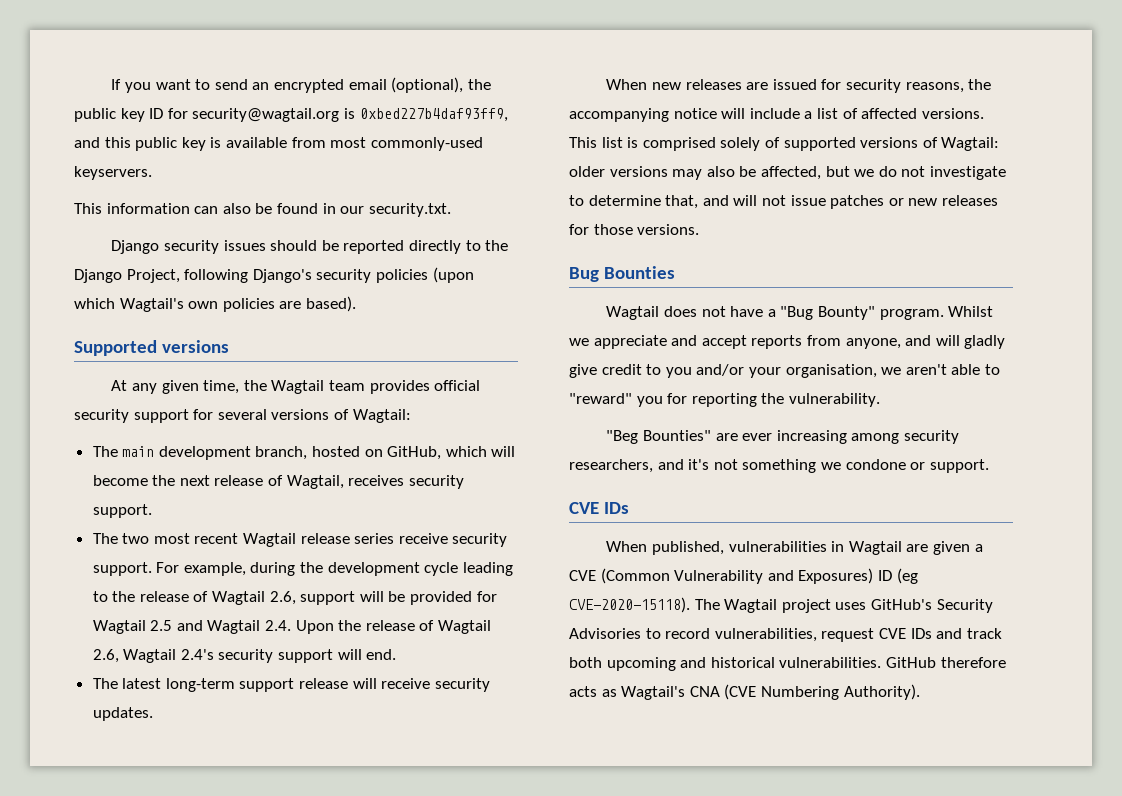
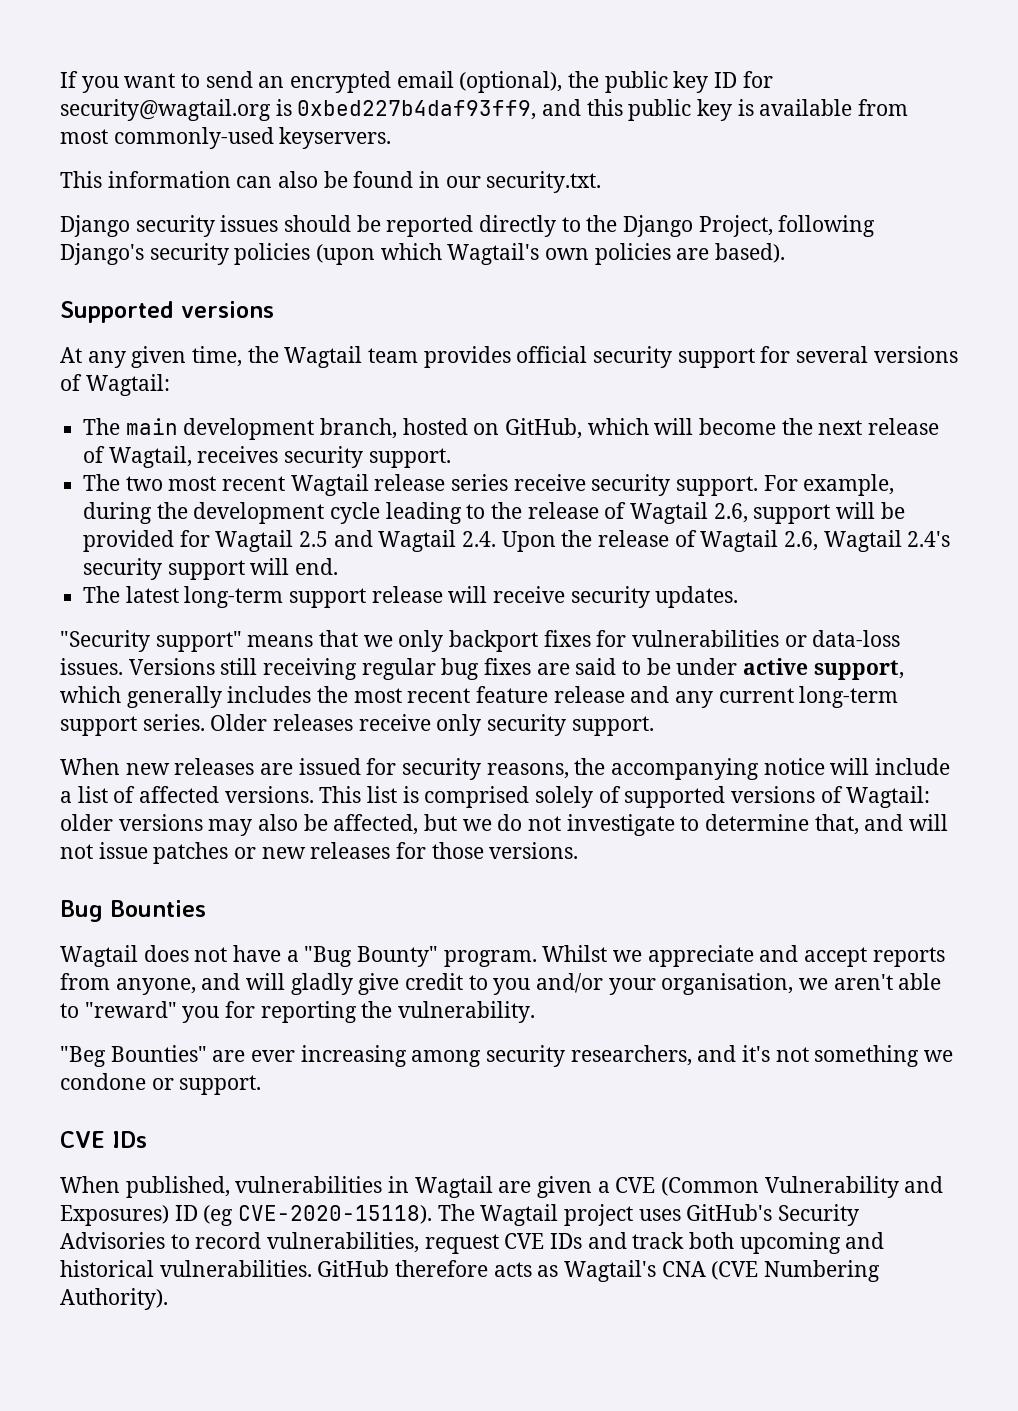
+ "Security support" means that we only backport fixes for vulnerabilities or data-loss issues. Versions still receiving regular bug fixes are said to be under active support, which generally includes the most recent feature release and any current long-term support series. Older releases receive only security support.

